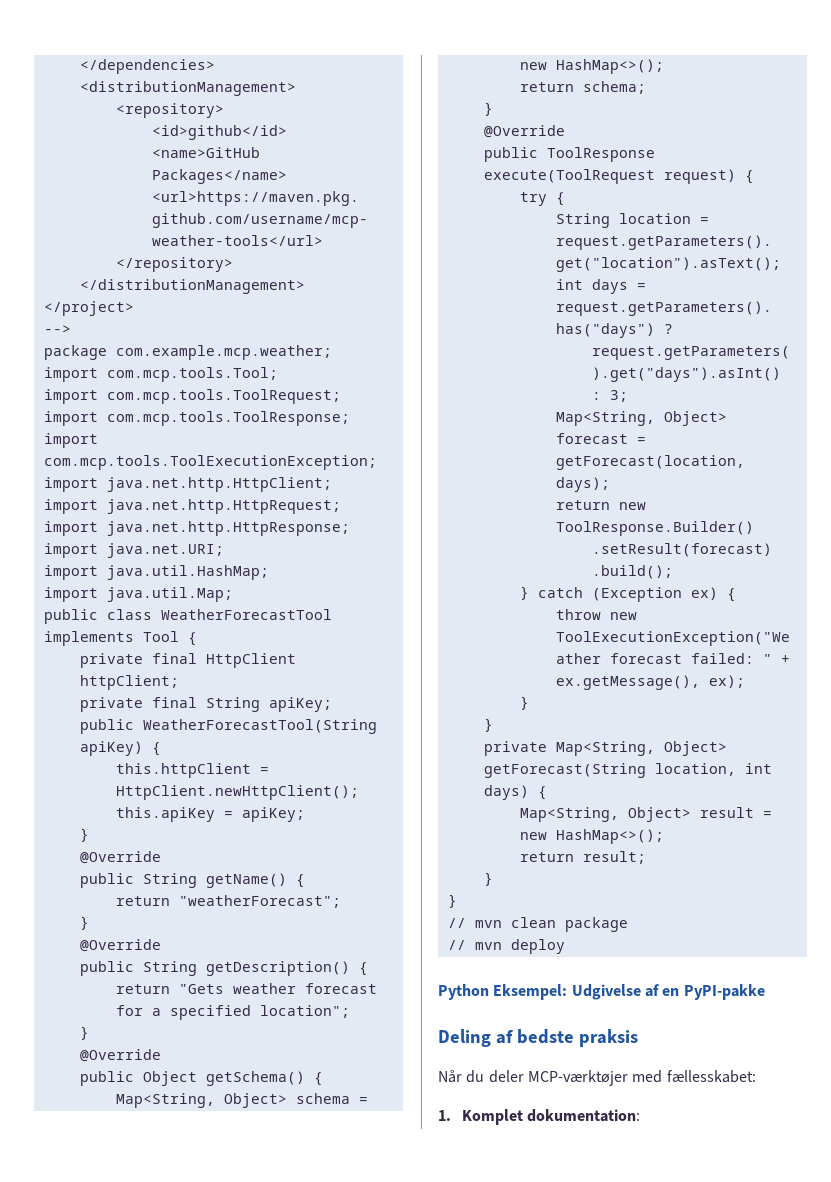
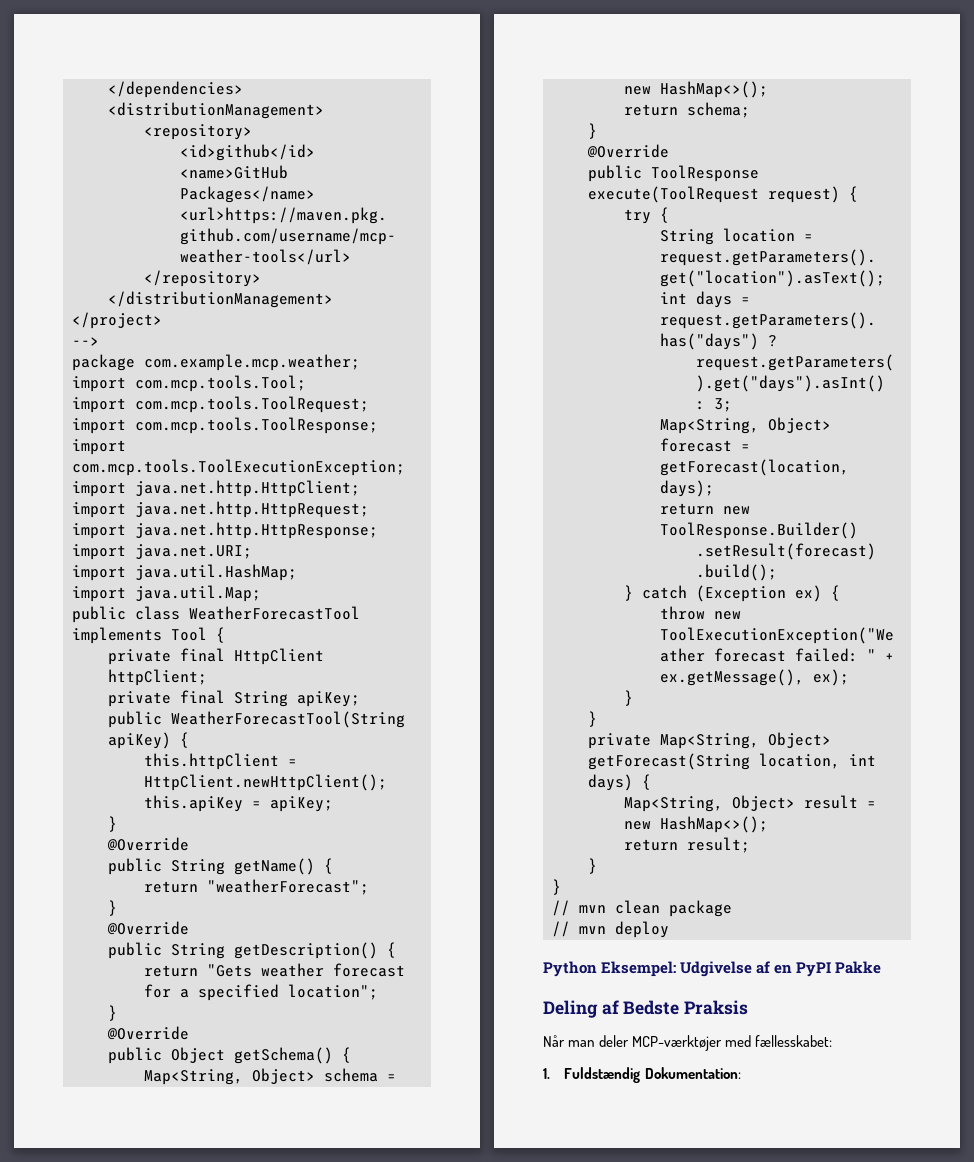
- Python Eksempel: Udgivelse af en PyPI-pakke
+ Python Eksempel: Udgivelse af en PyPI Pakke
- Deling af bedste praksis
+ Deling af Bedste Praksis
- Når du deler MCP-værktøjer med fællesskabet:
+ Når man deler MCP-værktøjer med fællesskabet:
- 1. Komplet dokumentation:
+ 1. Fuldstændig Dokumentation:

